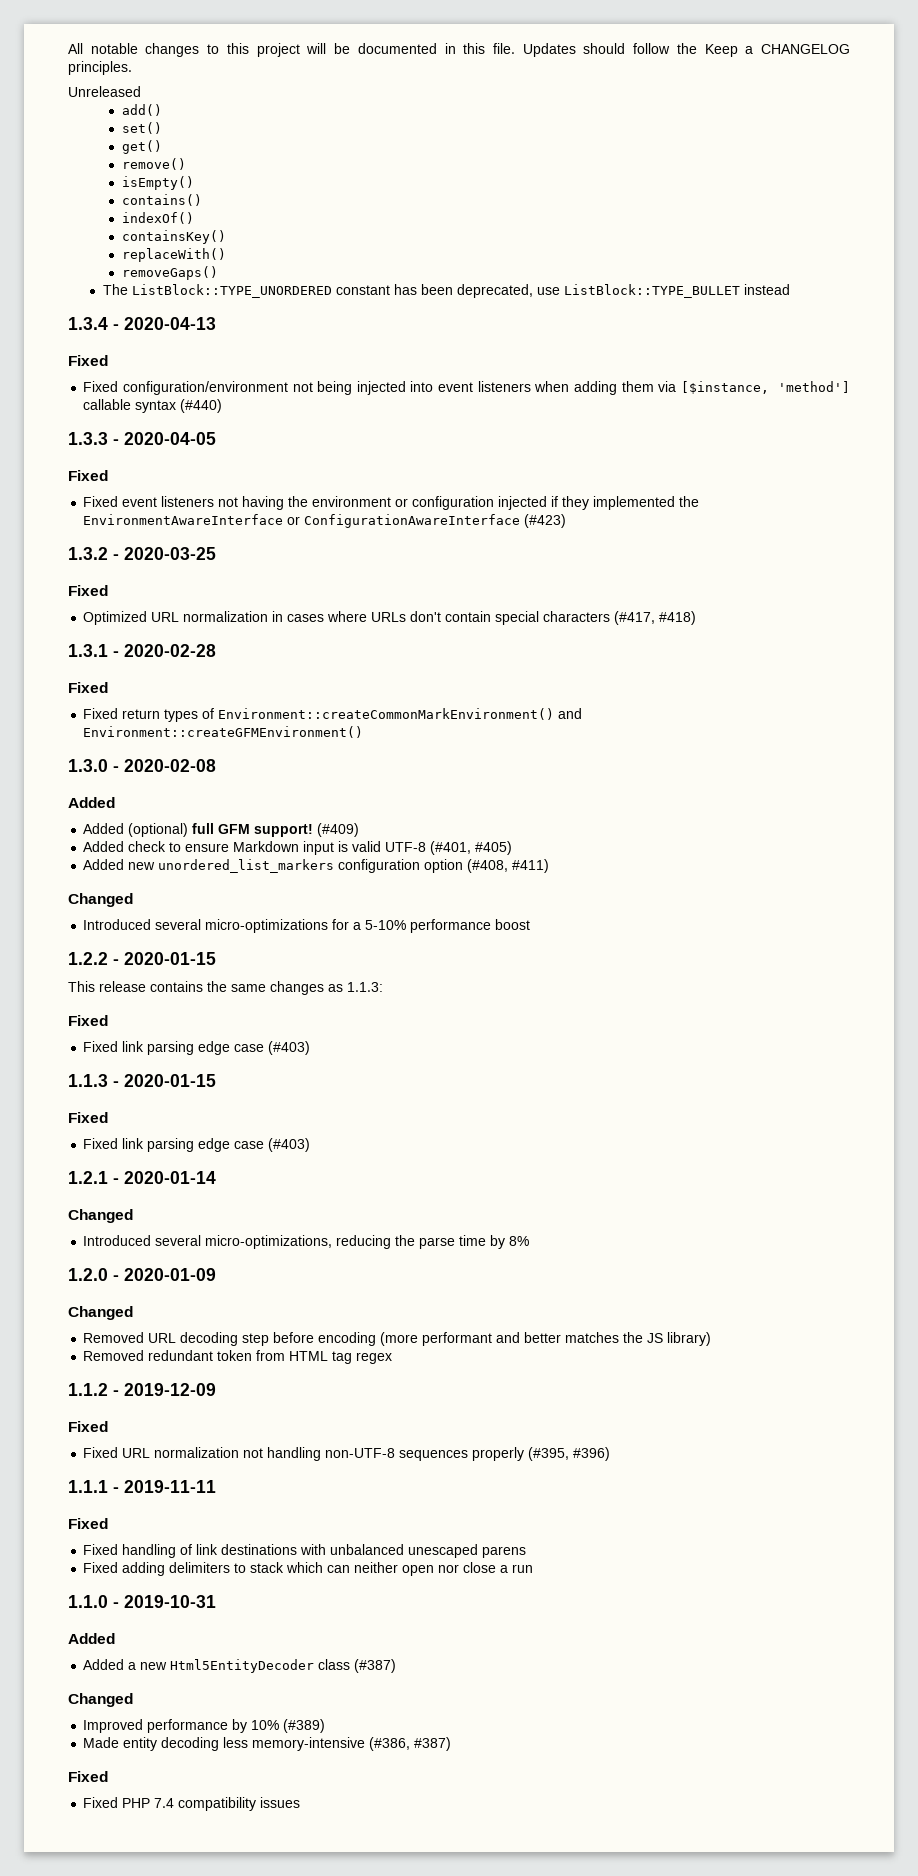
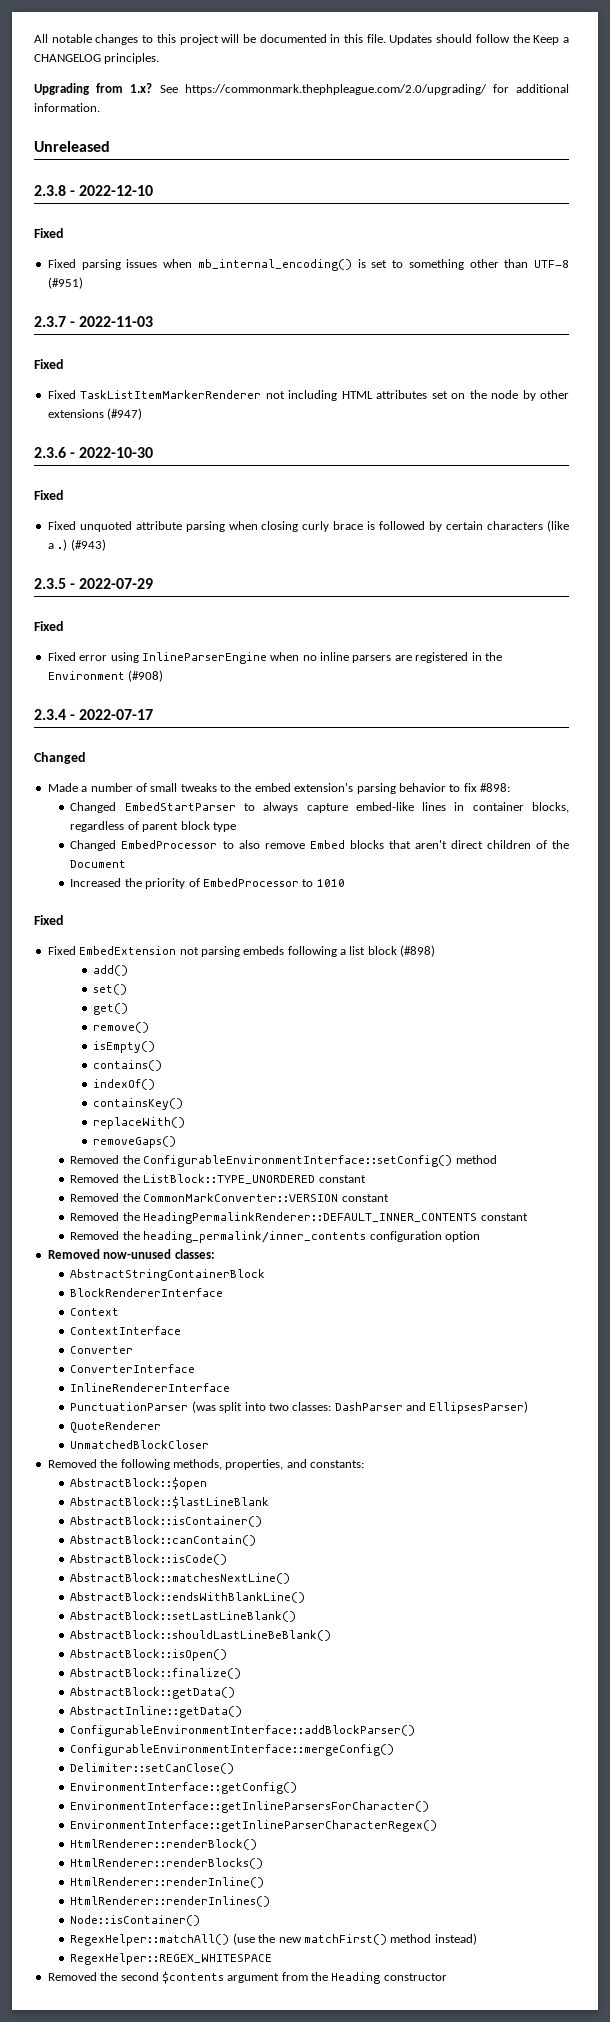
+ Upgrading from 1.x? See https://commonmark.thephpleague.com/2.0/upgrading/ for additional information.
  Unreleased
+ 2.3.8 - 2022-12-10
+ Fixed
+ Fixed parsing issues when mb_internal_encoding() is set to something other than UTF-8 (#951)
+ 2.3.7 - 2022-11-03
+ Fixed
+ Fixed TaskListItemMarkerRenderer not including HTML attributes set on the node by other extensions (#947)
+ 2.3.6 - 2022-10-30
+ Fixed
+ Fixed unquoted attribute parsing when closing curly brace is followed by certain characters (like a .) (#943)
+ 2.3.5 - 2022-07-29
+ Fixed
+ Fixed error using InlineParserEngine when no inline parsers are registered in the Environment (#908)
+ 2.3.4 - 2022-07-17
+ Changed
+ Made a number of small tweaks to the embed extension's parsing behavior to fix #898:
+ Changed EmbedStartParser to always capture embed-like lines in container blocks, regardless of parent block type
+ Changed EmbedProcessor to also remove Embed blocks that aren't direct children of the Document
+ Increased the priority of EmbedProcessor to 1010
+ Fixed
+ Fixed EmbedExtension not parsing embeds following a list block (#898)
- The ListBlock::TYPE_UNORDERED constant has been deprecated, use ListBlock::TYPE_BULLET instead
- 1.3.4 - 2020-04-13
- Fixed
- Fixed configuration/environment not being injected into event listeners when adding them via [$instance, 'method'] callable syntax (#440)
- 1.3.3 - 2020-04-05
- Fixed
- Fixed event listeners not having the environment or configuration injected if they implemented the EnvironmentAwareInterface or ConfigurationAwareInterface (#423)
- 1.3.2 - 2020-03-25
- Fixed
- Optimized URL normalization in cases where URLs don't contain special characters (#417, #418)
- 1.3.1 - 2020-02-28
- Fixed
- Fixed return types of Environment::createCommonMarkEnvironment() and Environment::createGFMEnvironment()
- 1.3.0 - 2020-02-08
- Added
- Added (optional) full GFM support! (#409)
- Added check to ensure Markdown input is valid UTF-8 (#401, #405)
- Added new unordered_list_markers configuration option (#408, #411)
- Changed
- Introduced several micro-optimizations for a 5-10% performance boost
- 1.2.2 - 2020-01-15
- This release contains the same changes as 1.1.3:
- Fixed
- Fixed link parsing edge case (#403)
- 1.1.3 - 2020-01-15
- Fixed
- Fixed link parsing edge case (#403)
- 1.2.1 - 2020-01-14
- Changed
- Introduced several micro-optimizations, reducing the parse time by 8%
- 1.2.0 - 2020-01-09
- Changed
- Removed URL decoding step before encoding (more performant and better matches the JS library)
- Removed redundant token from HTML tag regex
- 1.1.2 - 2019-12-09
- Fixed
- Fixed URL normalization not handling non-UTF-8 sequences properly (#395, #396)
- 1.1.1 - 2019-11-11
- Fixed
- Fixed handling of link destinations with unbalanced unescaped parens
- Fixed adding delimiters to stack which can neither open nor close a run
- 1.1.0 - 2019-10-31
- Added
- Added a new Html5EntityDecoder class (#387)
- Changed
- Improved performance by 10% (#389)
- Made entity decoding less memory-intensive (#386, #387)
- Fixed
- Fixed PHP 7.4 compatibility issues
+ Removed the ConfigurableEnvironmentInterface::setConfig() method
+ Removed the ListBlock::TYPE_UNORDERED constant
+ Removed the CommonMarkConverter::VERSION constant
+ Removed the HeadingPermalinkRenderer::DEFAULT_INNER_CONTENTS constant
+ Removed the heading_permalink/inner_contents configuration option
+ Removed now-unused classes:
+ AbstractStringContainerBlock
+ BlockRendererInterface
+ Context
+ ContextInterface
+ Converter
+ ConverterInterface
+ InlineRendererInterface
+ PunctuationParser (was split into two classes: DashParser and EllipsesParser)
+ QuoteRenderer
+ UnmatchedBlockCloser
+ Removed the following methods, properties, and constants:
+ AbstractBlock::$open
+ AbstractBlock::$lastLineBlank
+ AbstractBlock::isContainer()
+ AbstractBlock::canContain()
+ AbstractBlock::isCode()
+ AbstractBlock::matchesNextLine()
+ AbstractBlock::endsWithBlankLine()
+ AbstractBlock::setLastLineBlank()
+ AbstractBlock::shouldLastLineBeBlank()
+ AbstractBlock::isOpen()
+ AbstractBlock::finalize()
+ AbstractBlock::getData()
+ AbstractInline::getData()
+ ConfigurableEnvironmentInterface::addBlockParser()
+ ConfigurableEnvironmentInterface::mergeConfig()
+ Delimiter::setCanClose()
+ EnvironmentInterface::getConfig()
+ EnvironmentInterface::getInlineParsersForCharacter()
+ EnvironmentInterface::getInlineParserCharacterRegex()
+ HtmlRenderer::renderBlock()
+ HtmlRenderer::renderBlocks()
+ HtmlRenderer::renderInline()
+ HtmlRenderer::renderInlines()
+ Node::isContainer()
+ RegexHelper::matchAll() (use the new matchFirst() method instead)
+ RegexHelper::REGEX_WHITESPACE
+ Removed the second $contents argument from the Heading constructor

